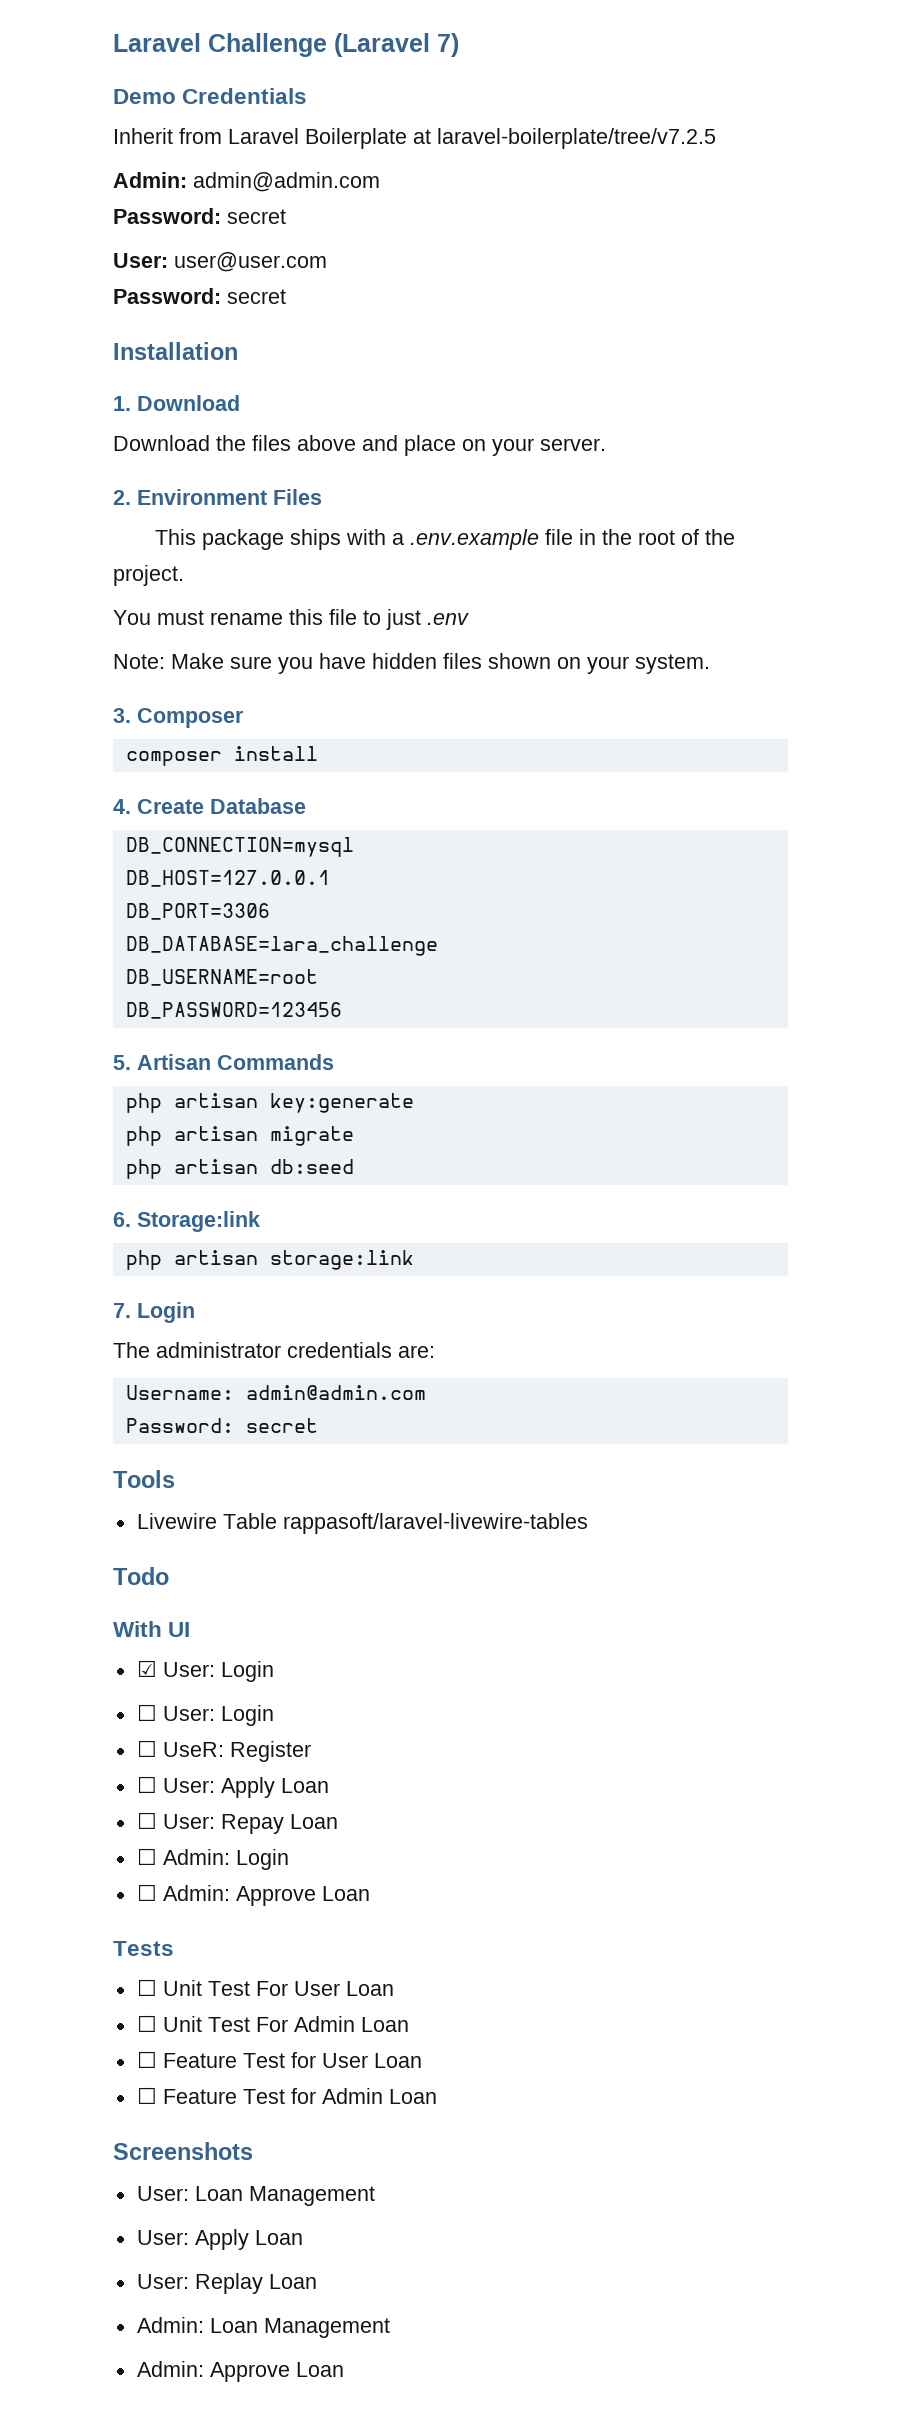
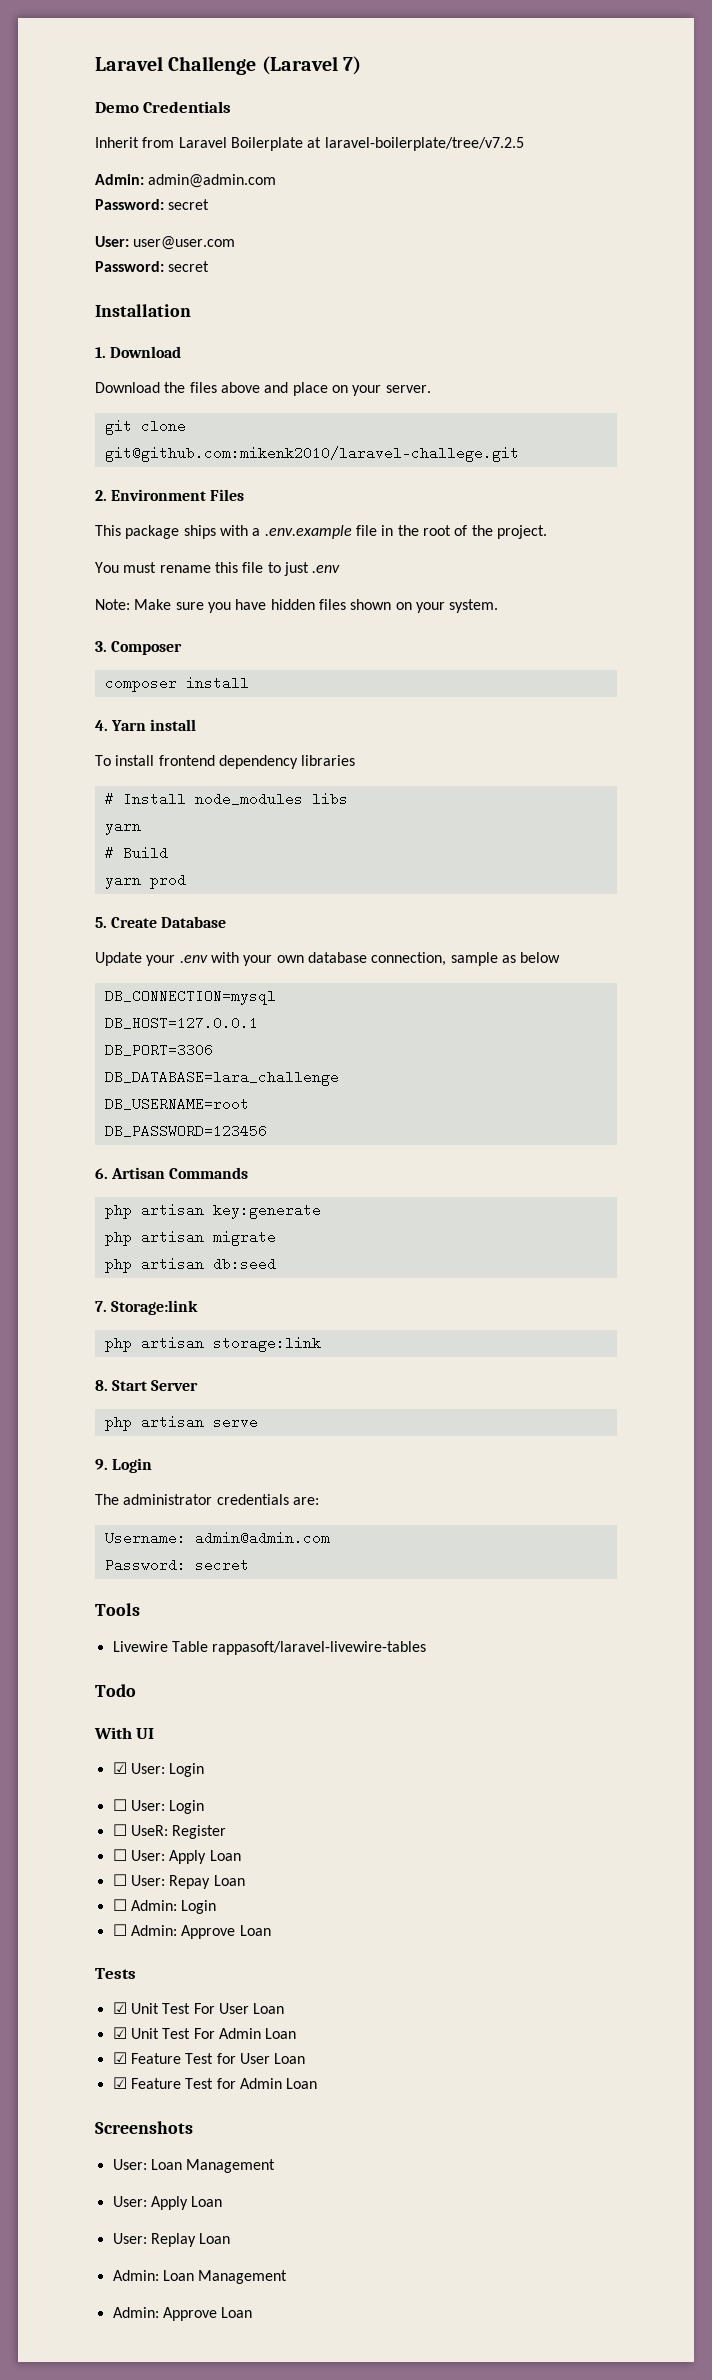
+ git clone git@github.com:mikenk2010/laravel-challege.git
- 4. Create Database
+ 4. Yarn install
+ To install frontend dependency libraries
+ # Install node_modules libs
+ yarn
+ # Build
+ yarn prod
+ 5. Create Database
+ Update your .env with your own database connection, sample as below
- 5. Artisan Commands
+ 6. Artisan Commands
- 6. Storage:link
+ 7. Storage:link
- 7. Login
+ 8. Start Server
+ php artisan serve
+ 9. Login
- ☐ Unit Test For User Loan
+ ☑ Unit Test For User Loan
- ☐ Unit Test For Admin Loan
+ ☑ Unit Test For Admin Loan
- ☐ Feature Test for User Loan
+ ☑ Feature Test for User Loan
- ☐ Feature Test for Admin Loan
+ ☑ Feature Test for Admin Loan

